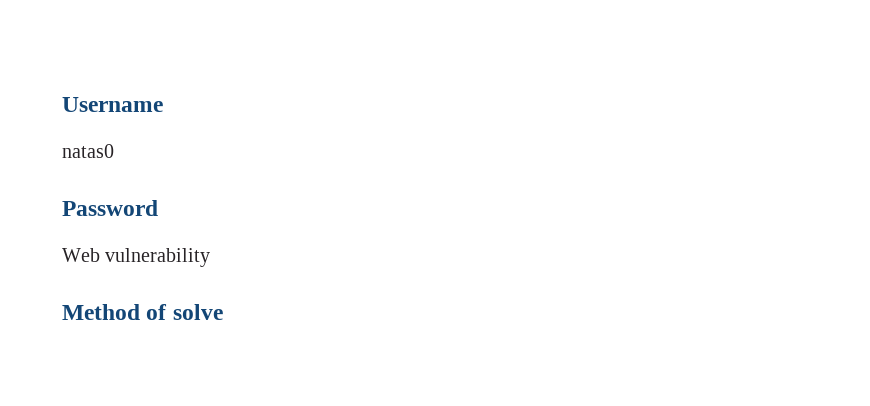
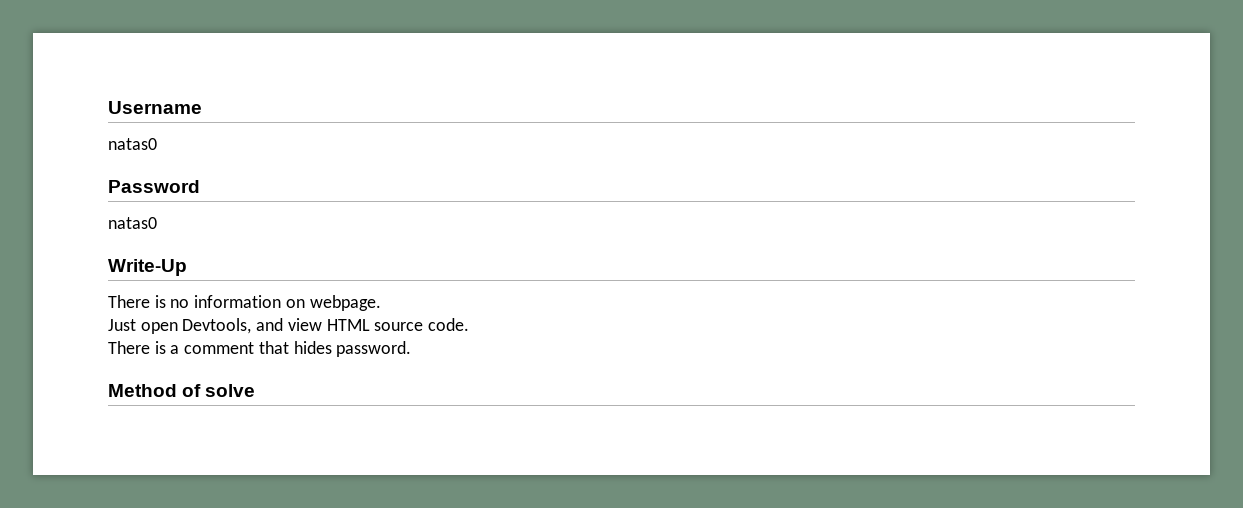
  Password
- Web vulnerability
+ natas0
+ Write-Up
+ There is no information on webpage.
+ Just open Devtools, and view HTML source code.
+ There is a comment that hides password.

